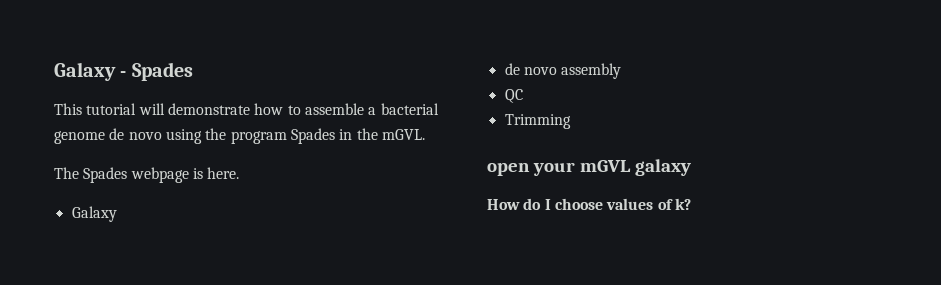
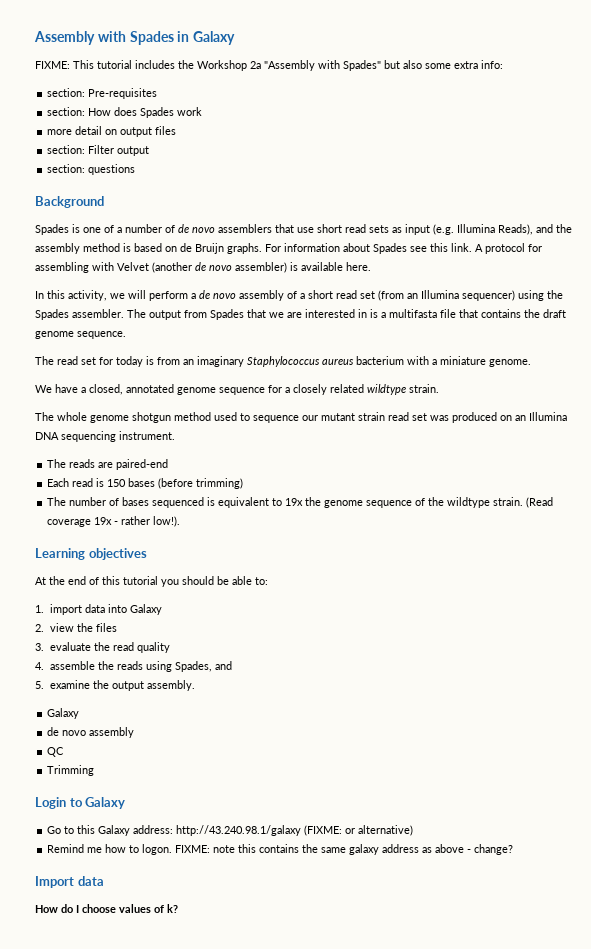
- Galaxy - Spades
- This tutorial will demonstrate how to assemble a bacterial genome de novo using the program Spades in the mGVL.
- The Spades webpage is here.
+ Assembly with Spades in Galaxy
+ FIXME: This tutorial includes the Workshop 2a "Assembly with Spades" but also some extra info:
+ section: Pre-requisites
+ section: How does Spades work
+ more detail on output files
+ section: Filter output
+ section: questions
+ Background
+ Spades is one of a number of de novo assemblers that use short read sets as input (e.g. Illumina Reads), and the assembly method is based on de Bruijn graphs. For information about Spades see this link. A protocol for assembling with Velvet (another de novo assembler) is available here.
+ In this activity, we will perform a de novo assembly of a short read set (from an Illumina sequencer) using the Spades assembler. The output from Spades that we are interested in is a multifasta file that contains the draft genome sequence.
+ The read set for today is from an imaginary Staphylococcus aureus bacterium with a miniature genome.
+ We have a closed, annotated genome sequence for a closely related wildtype strain.
+ The whole genome shotgun method used to sequence our mutant strain read set was produced on an Illumina DNA sequencing instrument.
+ The reads are paired-end
+ Each read is 150 bases (before trimming)
+ The number of bases sequenced is equivalent to 19x the genome sequence of the wildtype strain. (Read coverage 19x - rather low!).
+ Learning objectives
+ At the end of this tutorial you should be able to:
+ 1. import data into Galaxy
+ 2. view the files
+ 3. evaluate the read quality
+ 4. assemble the reads using Spades, and
+ 5. examine the output assembly.
- open your mGVL galaxy
+ Login to Galaxy
+ Go to this Galaxy address: http://43.240.98.1/galaxy (FIXME: or alternative)
+ Remind me how to logon. FIXME: note this contains the same galaxy address as above - change?
+ Import data

